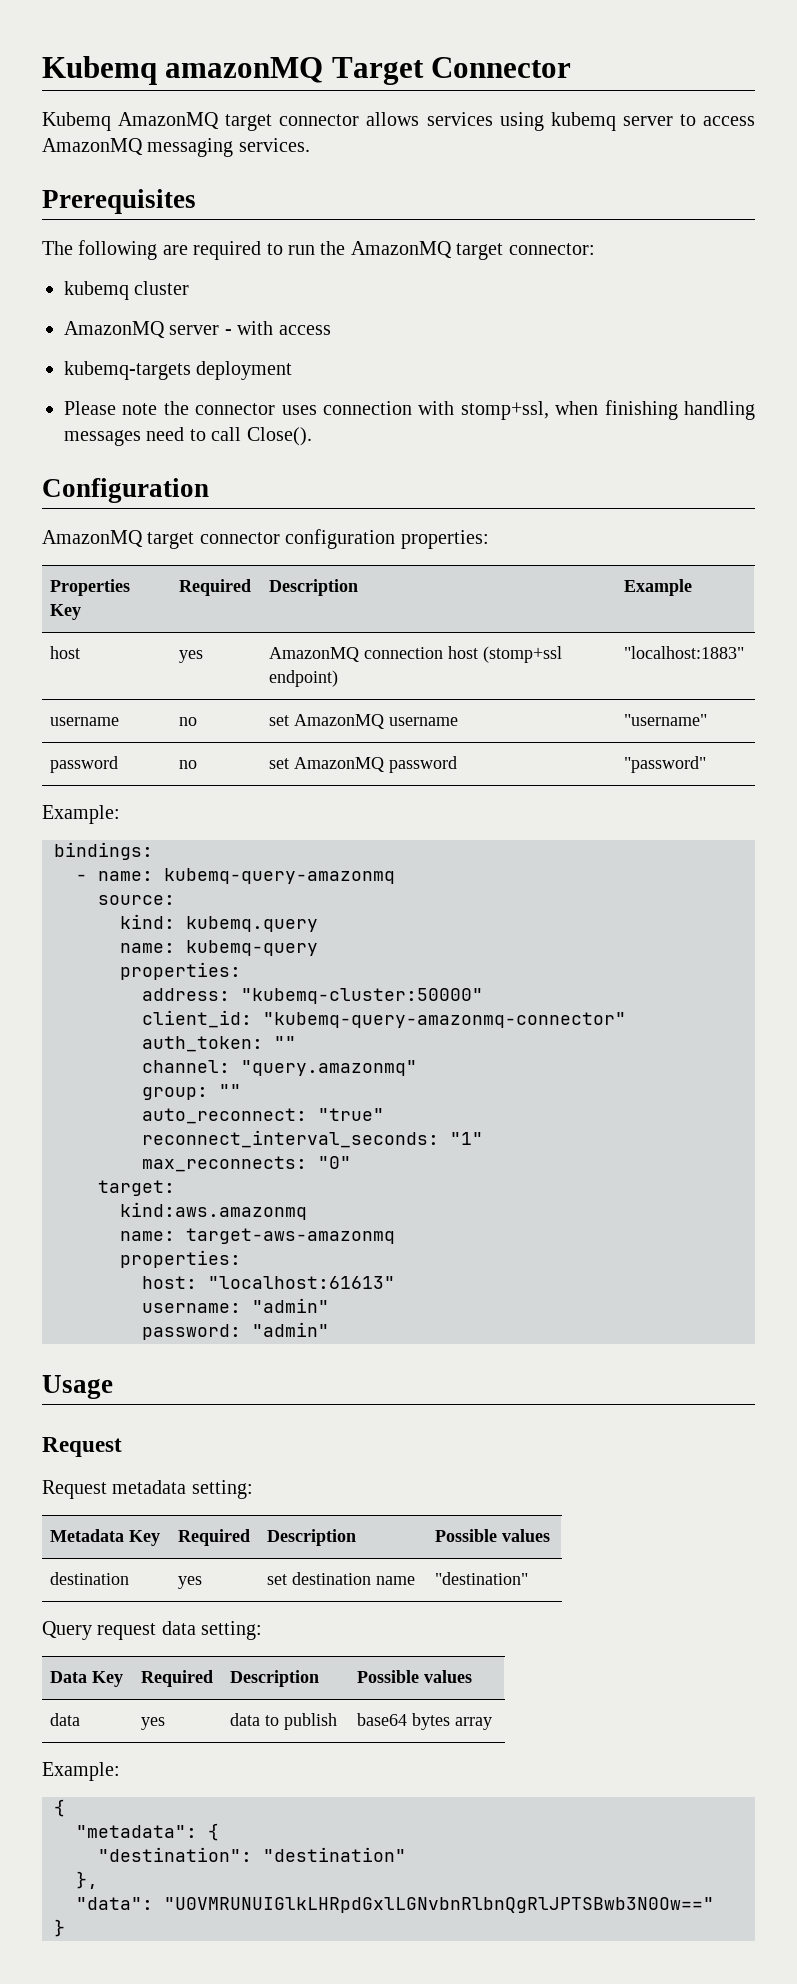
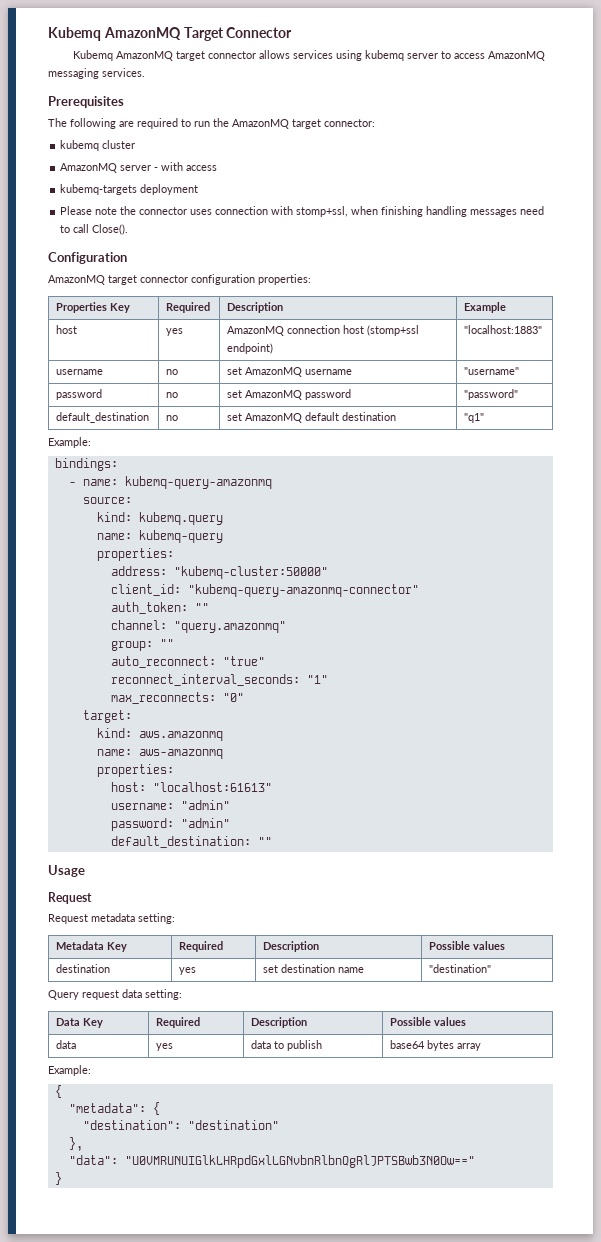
- Kubemq amazonMQ Target Connector
+ Kubemq AmazonMQ Target Connector
+ default_destination | no | set AmazonMQ default destination | "q1"
- kind:aws.amazonmq
- name: target-aws-amazonmq
+ kind: aws.amazonmq
+ name: aws-amazonmq
+ default_destination: ""

